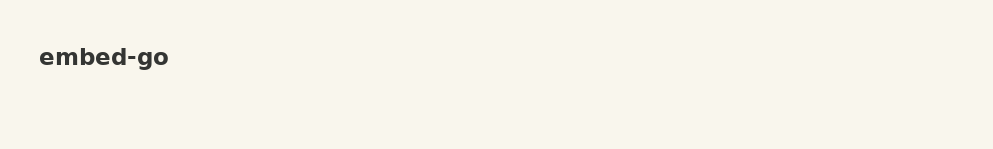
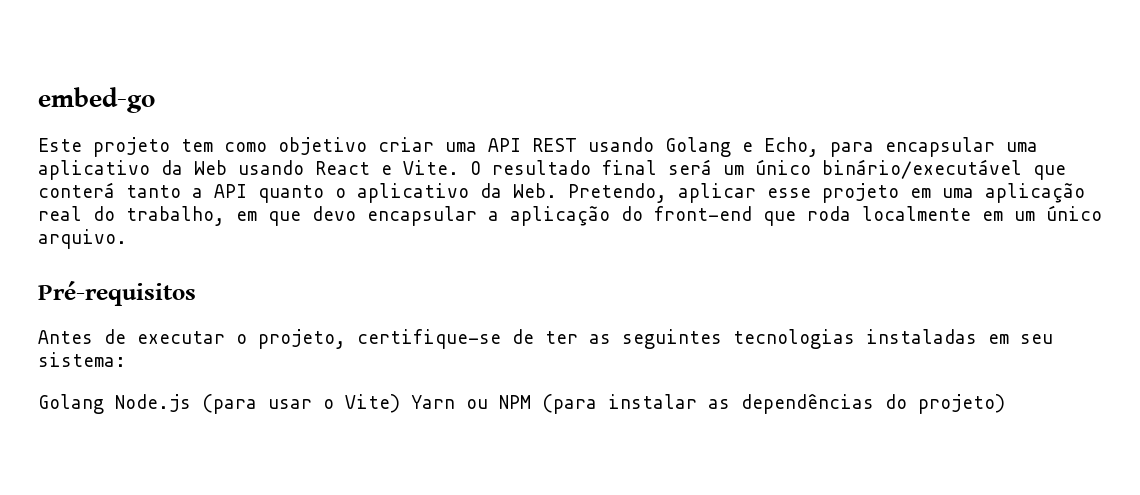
+ Este projeto tem como objetivo criar uma API REST usando Golang e Echo, para encapsular uma aplicativo da Web usando React e Vite. O resultado final será um único binário/executável que conterá tanto a API quanto o aplicativo da Web. Pretendo, aplicar esse projeto em uma aplicação real do trabalho, em que devo encapsular a aplicação do front-end que roda localmente em um único arquivo.
+ Pré-requisitos
+ Antes de executar o projeto, certifique-se de ter as seguintes tecnologias instaladas em seu sistema:
+ Golang Node.js (para usar o Vite) Yarn ou NPM (para instalar as dependências do projeto)

